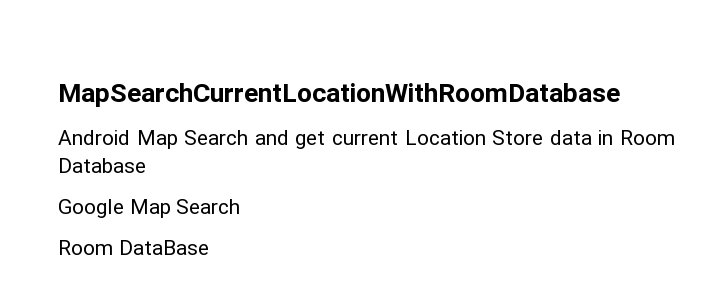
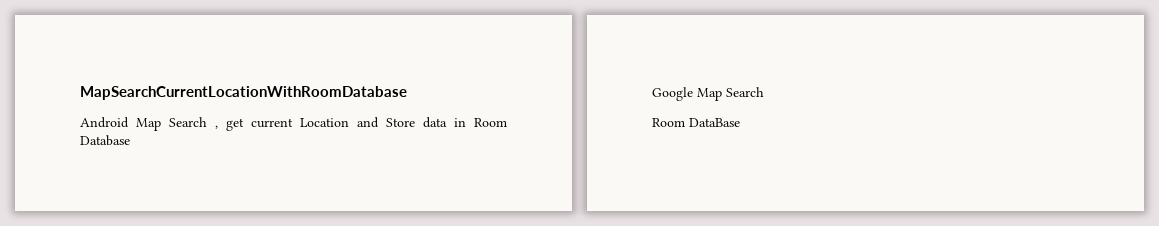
- Android Map Search and get current Location Store data in Room Database
+ Android Map Search , get current Location and Store data in Room Database

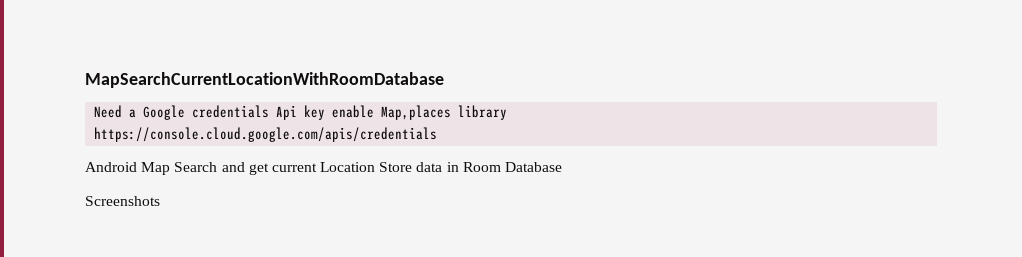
+ Need a Google credentials Api key enable Map,places library
+ https://console.cloud.google.com/apis/credentials
- Android Map Search , get current Location and Store data in Room Database
+ Android Map Search and get current Location Store data in Room Database
- Google Map Search
- Room DataBase
+ Screenshots

